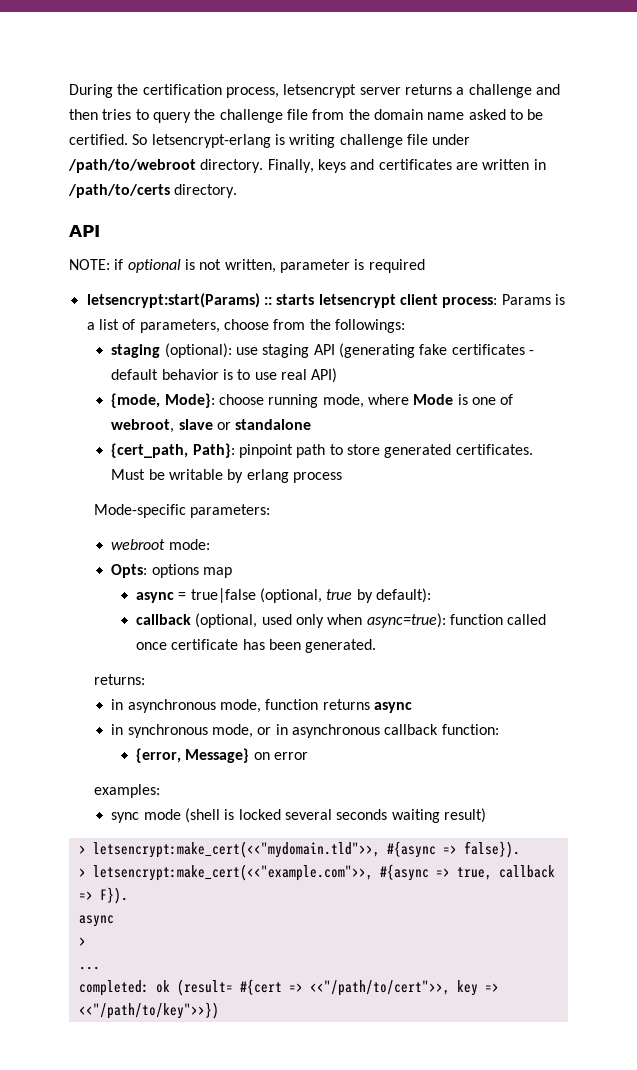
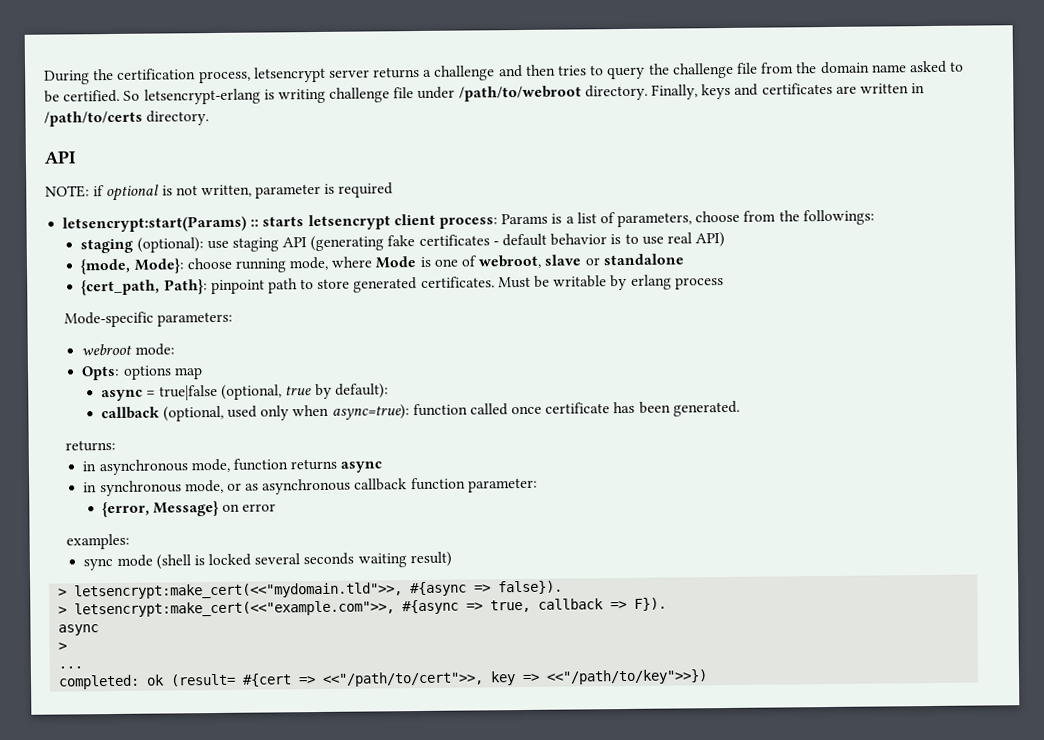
- in synchronous mode, or in asynchronous callback function:
+ in synchronous mode, or as asynchronous callback function parameter:

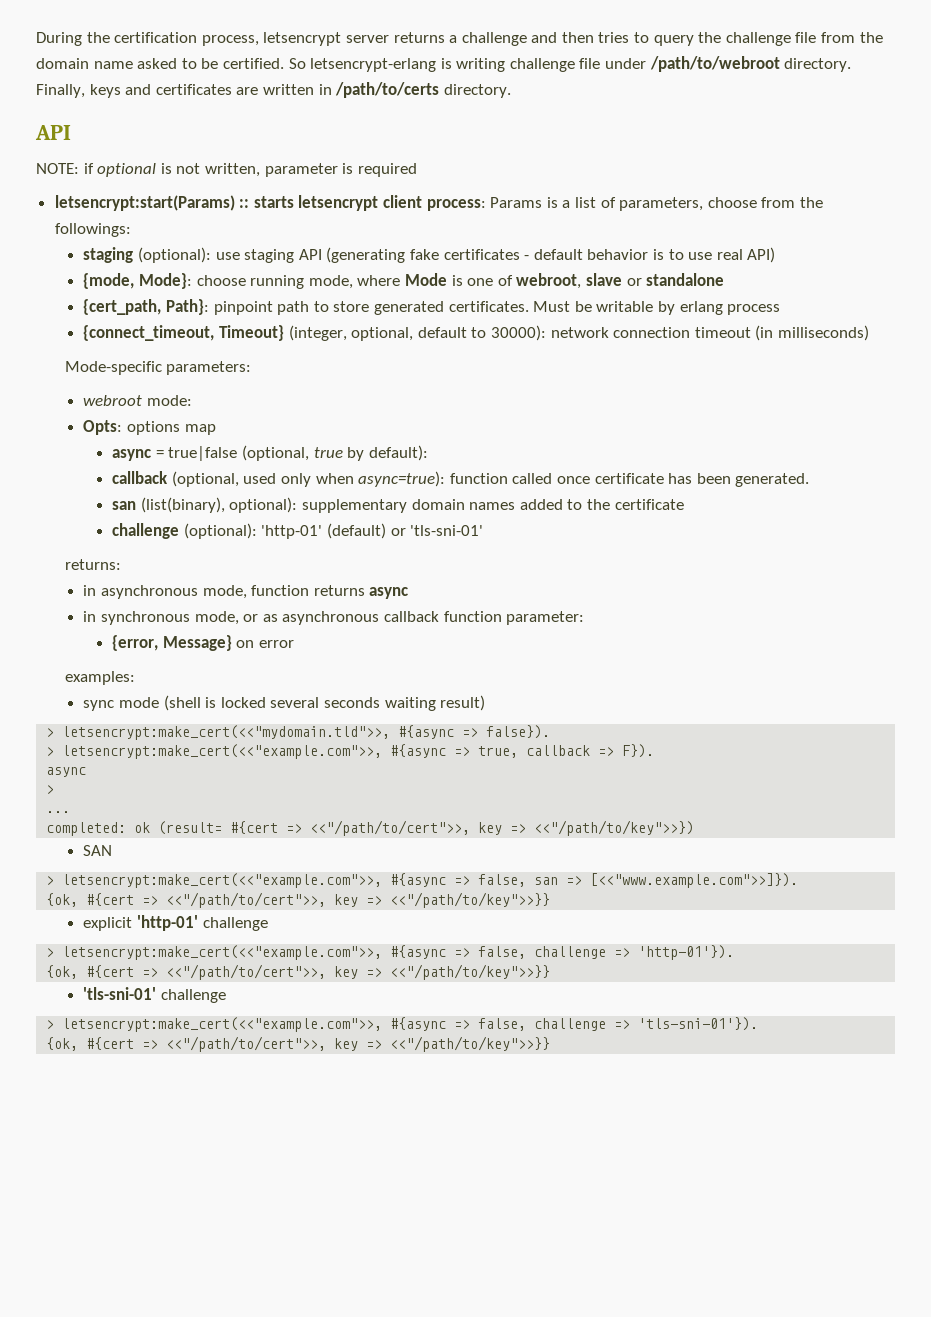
+ {connect_timeout, Timeout} (integer, optional, default to 30000): network connection timeout (in milliseconds)
+ san (list(binary), optional): supplementary domain names added to the certificate
+ challenge (optional): 'http-01' (default) or 'tls-sni-01'
+ SAN
+ > letsencrypt:make_cert(<<"example.com">>, #{async => false, san => [<<"www.example.com">>]}).
+ {ok, #{cert => <<"/path/to/cert">>, key => <<"/path/to/key">>}}
+ explicit 'http-01' challenge
+ > letsencrypt:make_cert(<<"example.com">>, #{async => false, challenge => 'http-01'}).
+ {ok, #{cert => <<"/path/to/cert">>, key => <<"/path/to/key">>}}
+ 'tls-sni-01' challenge
+ > letsencrypt:make_cert(<<"example.com">>, #{async => false, challenge => 'tls-sni-01'}).
+ {ok, #{cert => <<"/path/to/cert">>, key => <<"/path/to/key">>}}

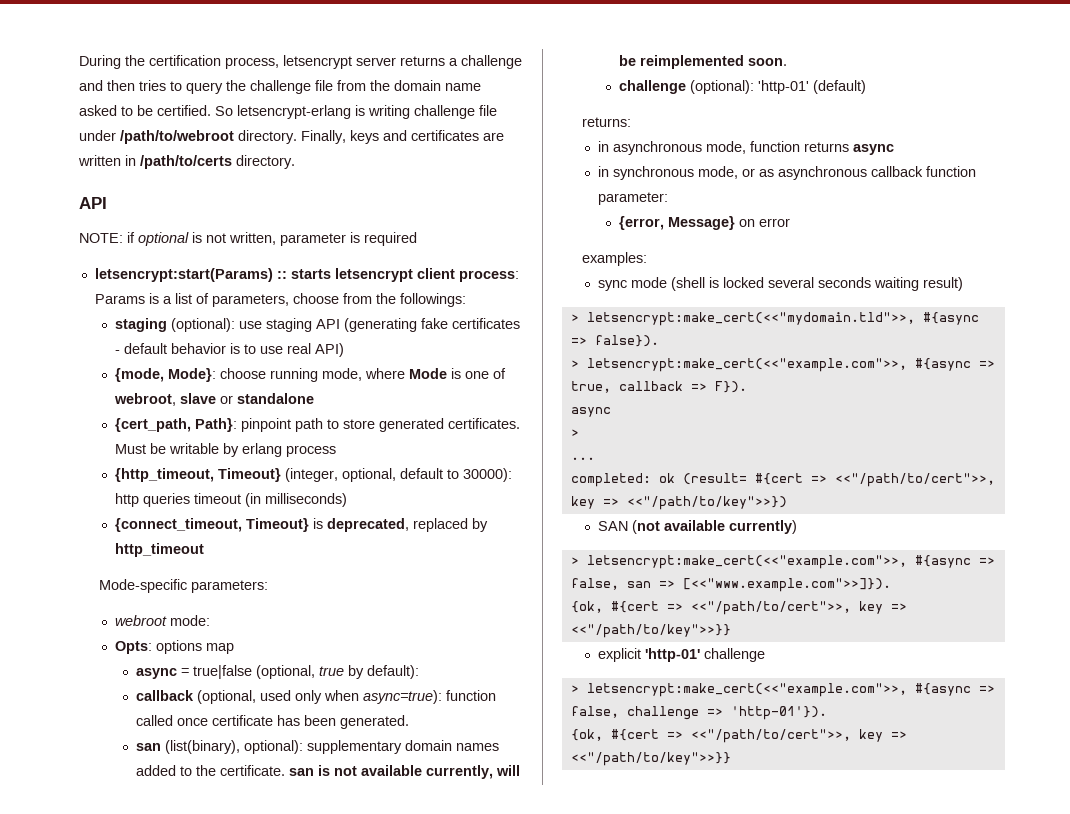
- {connect_timeout, Timeout} (integer, optional, default to 30000): network connection timeout (in milliseconds)
+ {http_timeout, Timeout} (integer, optional, default to 30000): http queries timeout (in milliseconds)
+ {connect_timeout, Timeout} is deprecated, replaced by http_timeout
- san (list(binary), optional): supplementary domain names added to the certificate
+ san (list(binary), optional): supplementary domain names added to the certificate. san is not available currently, will be reimplemented soon.
- challenge (optional): 'http-01' (default) or 'tls-sni-01'
+ challenge (optional): 'http-01' (default)
- SAN
+ SAN (not available currently)
- 'tls-sni-01' challenge
- > letsencrypt:make_cert(<<"example.com">>, #{async => false, challenge => 'tls-sni-01'}).
- {ok, #{cert => <<"/path/to/cert">>, key => <<"/path/to/key">>}}

